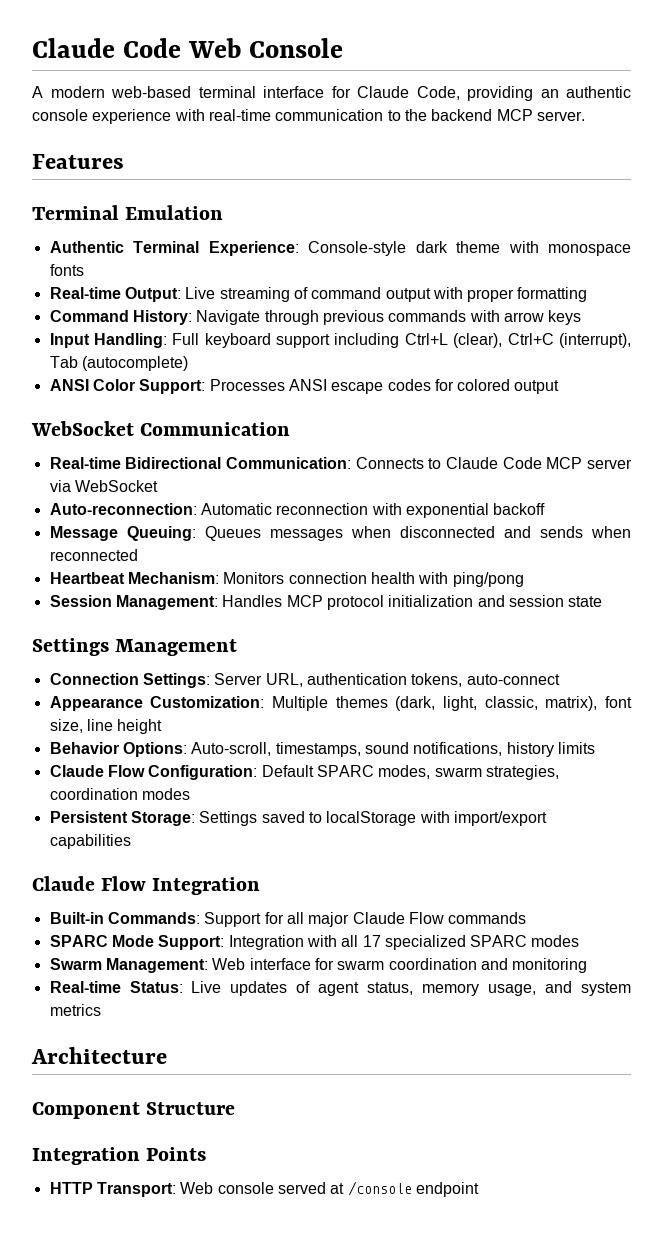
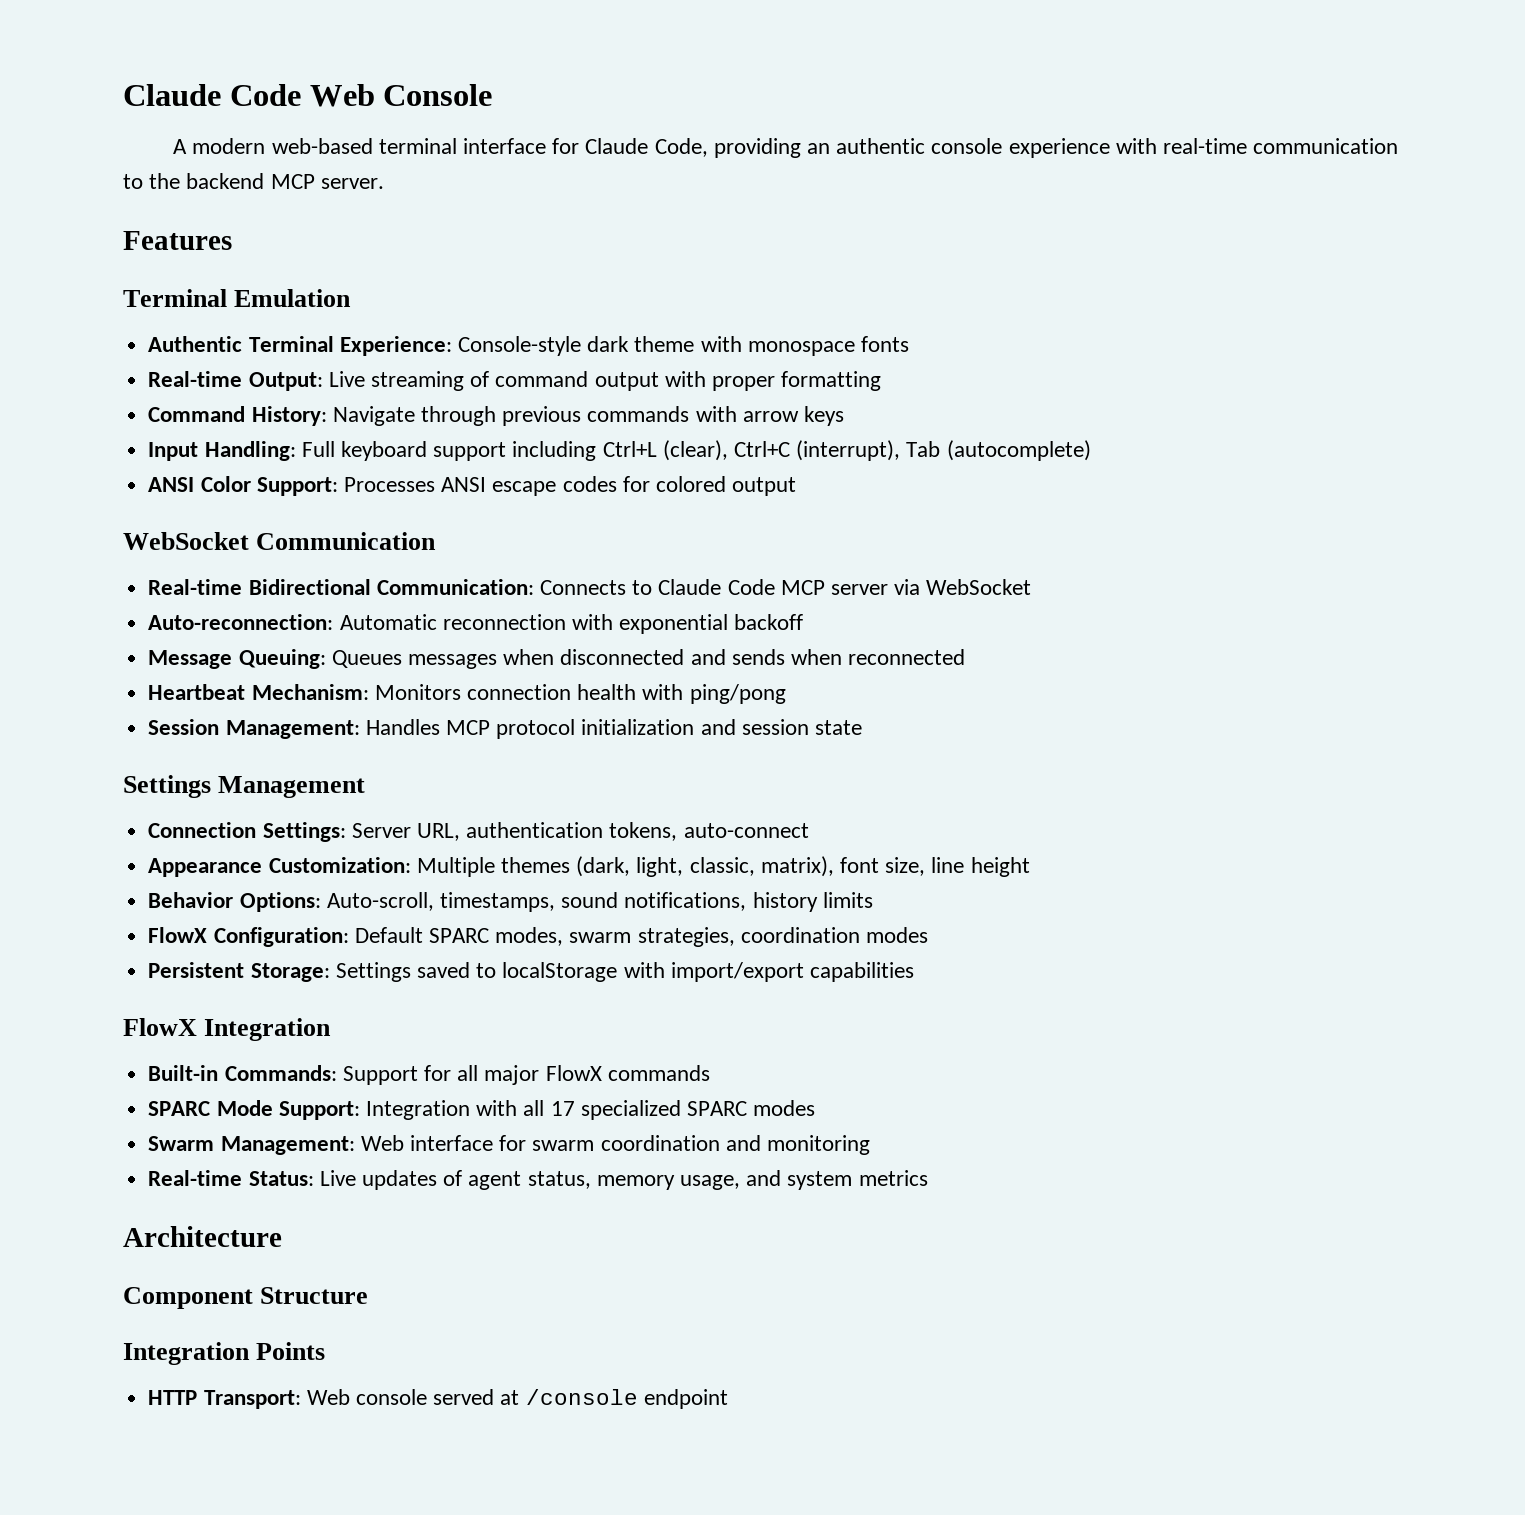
- Claude Flow Configuration: Default SPARC modes, swarm strategies, coordination modes
+ FlowX Configuration: Default SPARC modes, swarm strategies, coordination modes
- Claude Flow Integration
+ FlowX Integration
- Built-in Commands: Support for all major Claude Flow commands
+ Built-in Commands: Support for all major FlowX commands

